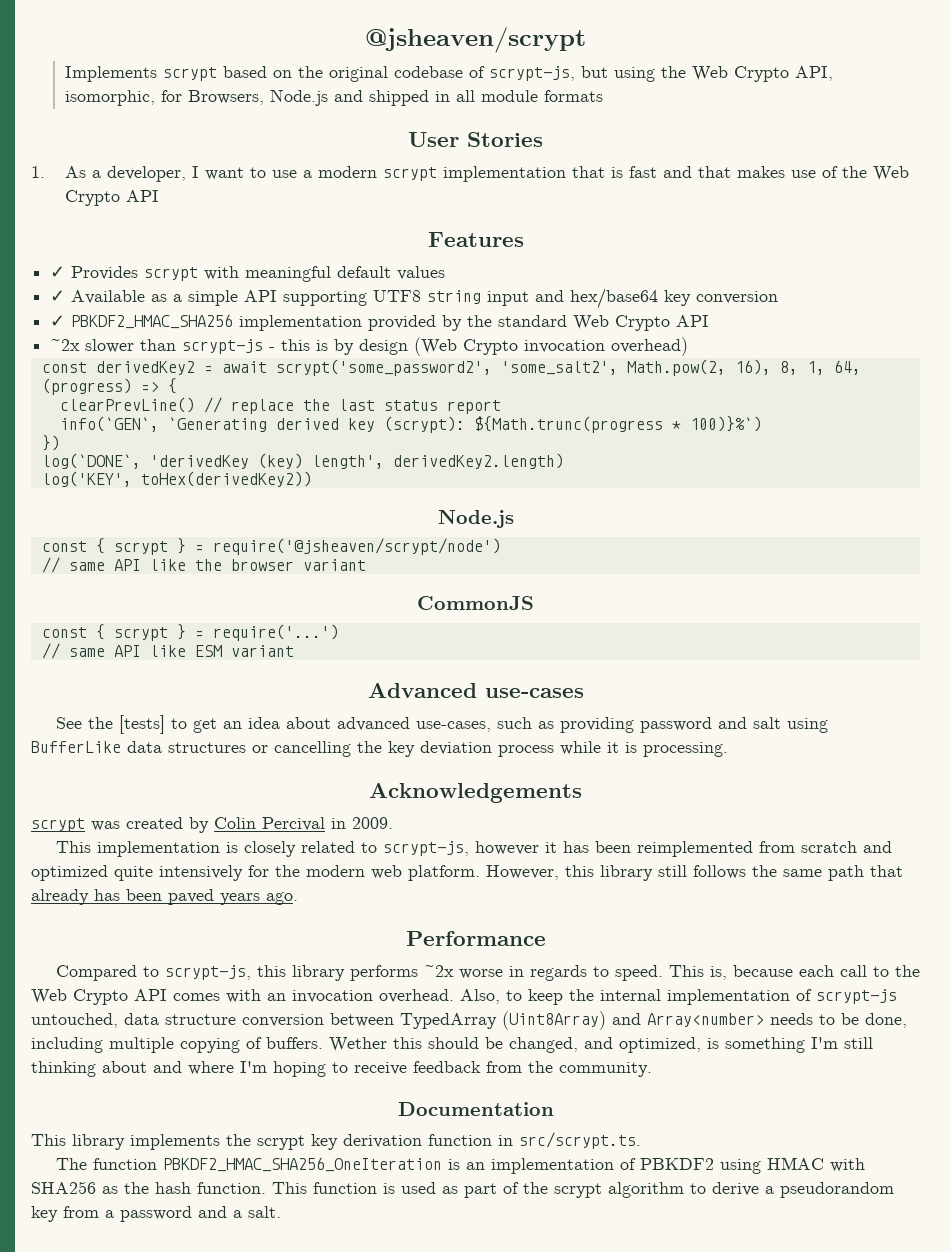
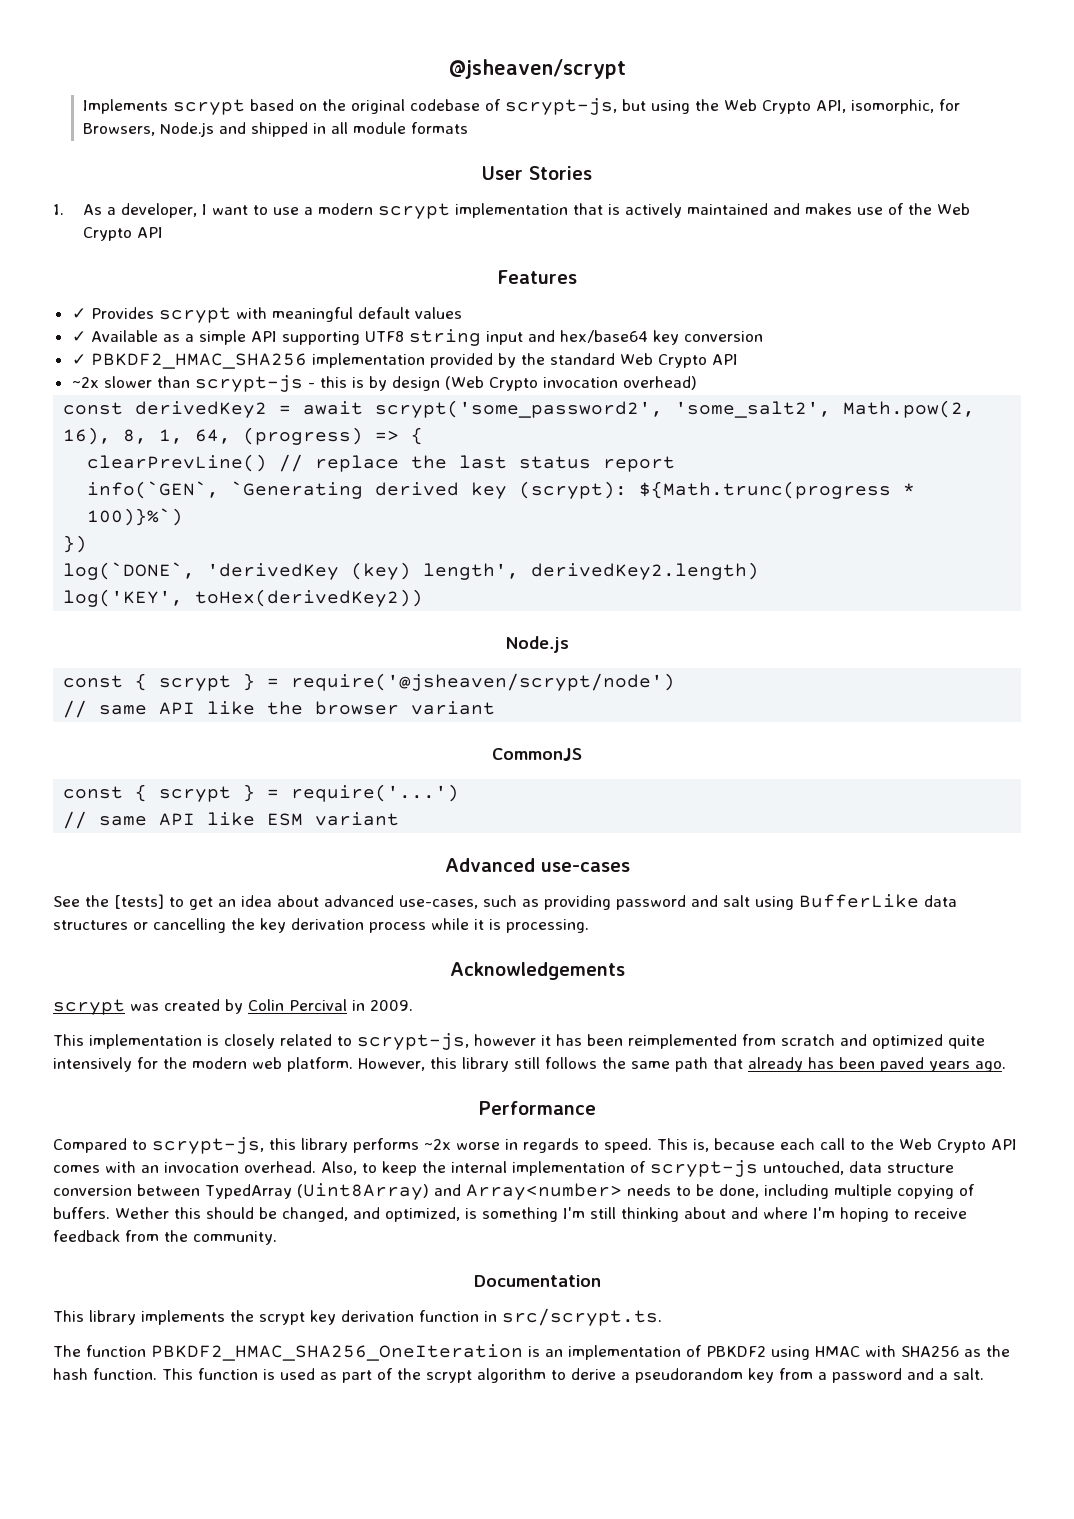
- 1. As a developer, I want to use a modern scrypt implementation that is fast and that makes use of the Web Crypto API
+ 1. As a developer, I want to use a modern scrypt implementation that is actively maintained and makes use of the Web Crypto API
- See the [tests] to get an idea about advanced use-cases, such as providing password and salt using BufferLike data structures or cancelling the key deviation process while it is processing.
+ See the [tests] to get an idea about advanced use-cases, such as providing password and salt using BufferLike data structures or cancelling the key derivation process while it is processing.

